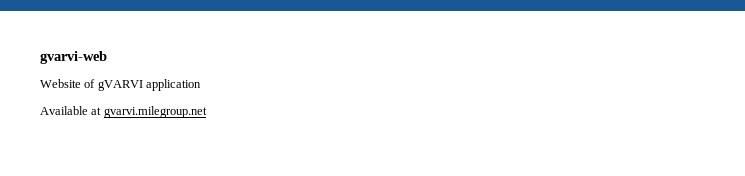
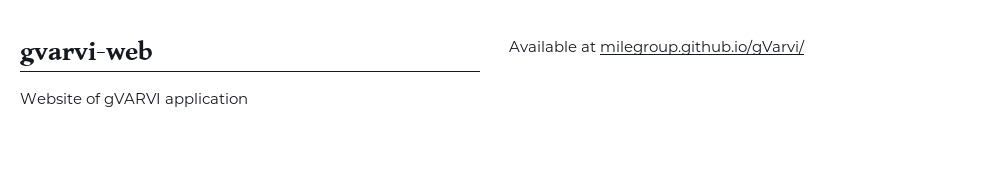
- Available at gvarvi.milegroup.net
+ Available at milegroup.github.io/gVarvi/

